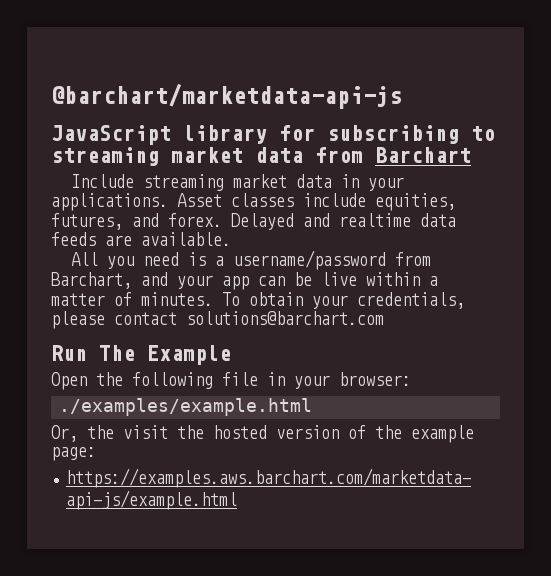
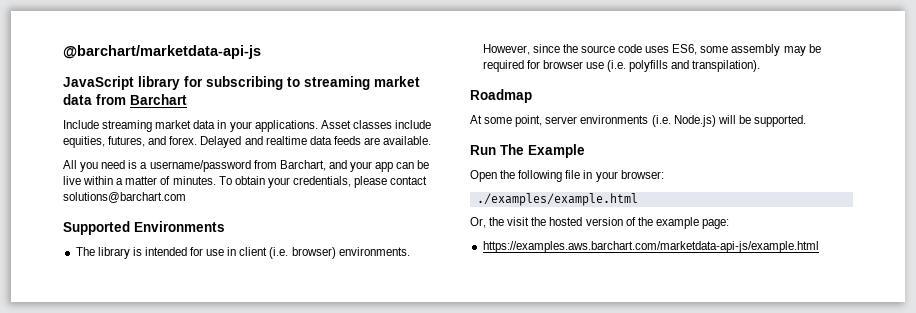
+ Supported Environments
+ The library is intended for use in client (i.e. browser) environments. However, since the source code uses ES6, some assembly may be required for browser use (i.e. polyfills and transpilation).
+ Roadmap
+ At some point, server environments (i.e. Node.js) will be supported.

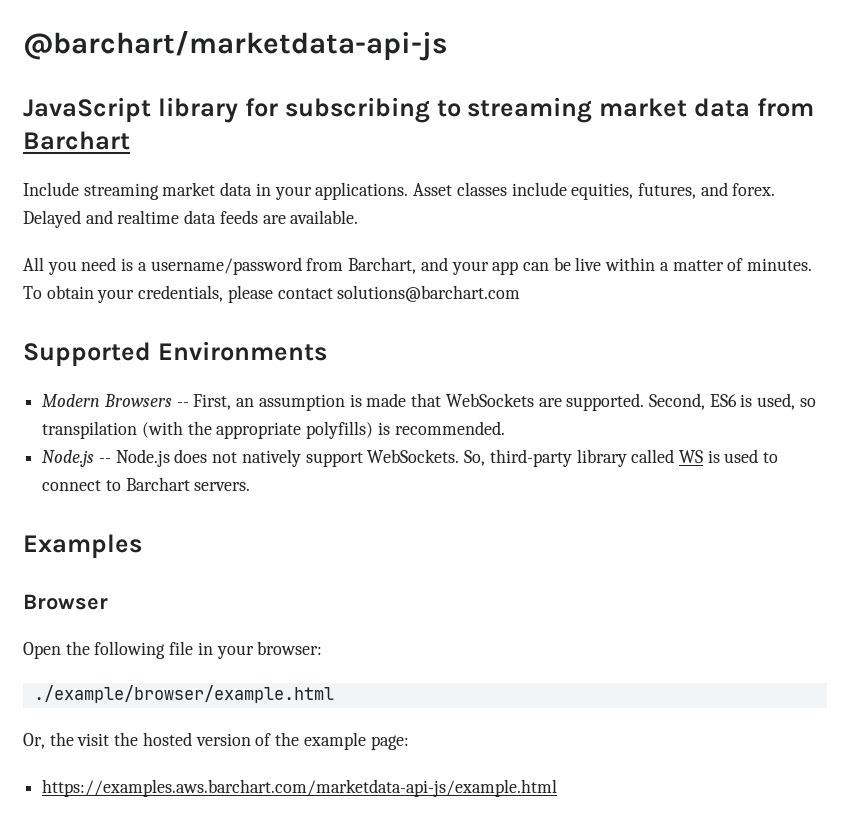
- The library is intended for use in client (i.e. browser) environments. However, since the source code uses ES6, some assembly may be required for browser use (i.e. polyfills and transpilation).
- Roadmap
- At some point, server environments (i.e. Node.js) will be supported.
- Run The Example
+ Modern Browsers -- First, an assumption is made that WebSockets are supported. Second, ES6 is used, so transpilation (with the appropriate polyfills) is recommended.
+ Node.js -- Node.js does not natively support WebSockets. So, third-party library called WS is used to connect to Barchart servers.
+ Examples
+ Browser
- ./examples/example.html
+ ./example/browser/example.html

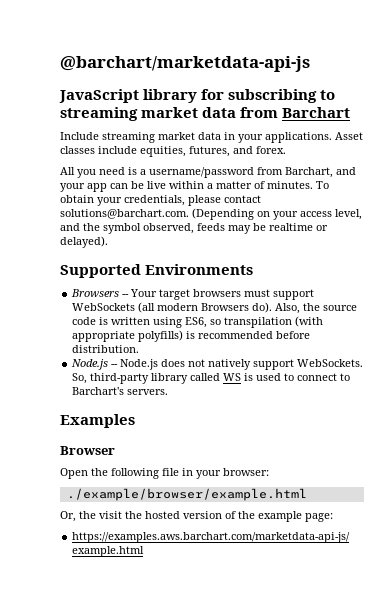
- Delayed and realtime data feeds are available.
- To obtain your credentials, please contact solutions@barchart.com
+ To obtain your credentials, please contact solutions@barchart.com. (Depending on your access level, and the symbol observed, feeds may be realtime or delayed).
- Modern Browsers -- First, an assumption is made that WebSockets are supported. Second, ES6 is used, so transpilation (with the appropriate polyfills) is recommended.
+ Browsers -- Your target browsers must support WebSockets (all modern Browsers do). Also, the source code is written using ES6, so transpilation (with appropriate polyfills) is recommended before distribution.
- So, third-party library called WS is used to connect to Barchart servers.
+ So, third-party library called WS is used to connect to Barchart's servers.

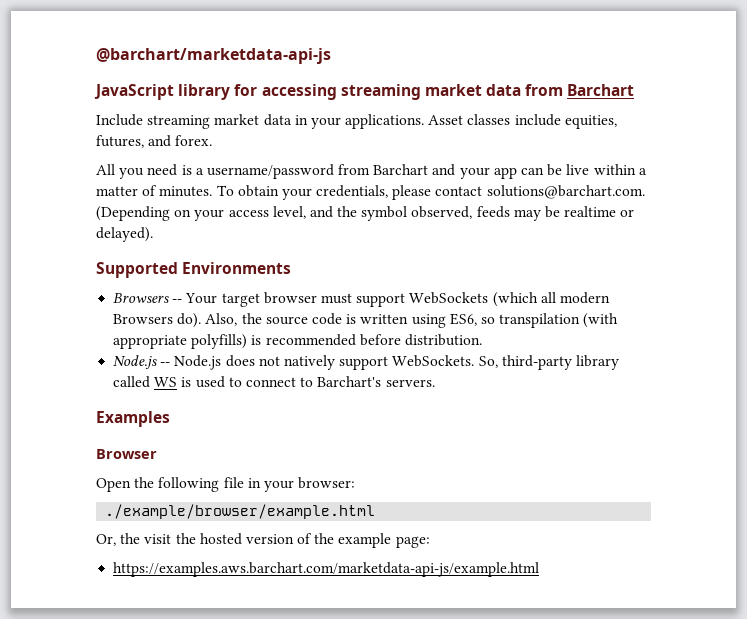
- JavaScript library for subscribing to streaming market data from Barchart
+ JavaScript library for accessing streaming market data from Barchart
- All you need is a username/password from Barchart, and your app can be live within a matter of minutes.
+ All you need is a username/password from Barchart and your app can be live within a matter of minutes.
- Browsers -- Your target browsers must support WebSockets (all modern Browsers do).
+ Browsers -- Your target browser must support WebSockets (which all modern Browsers do).

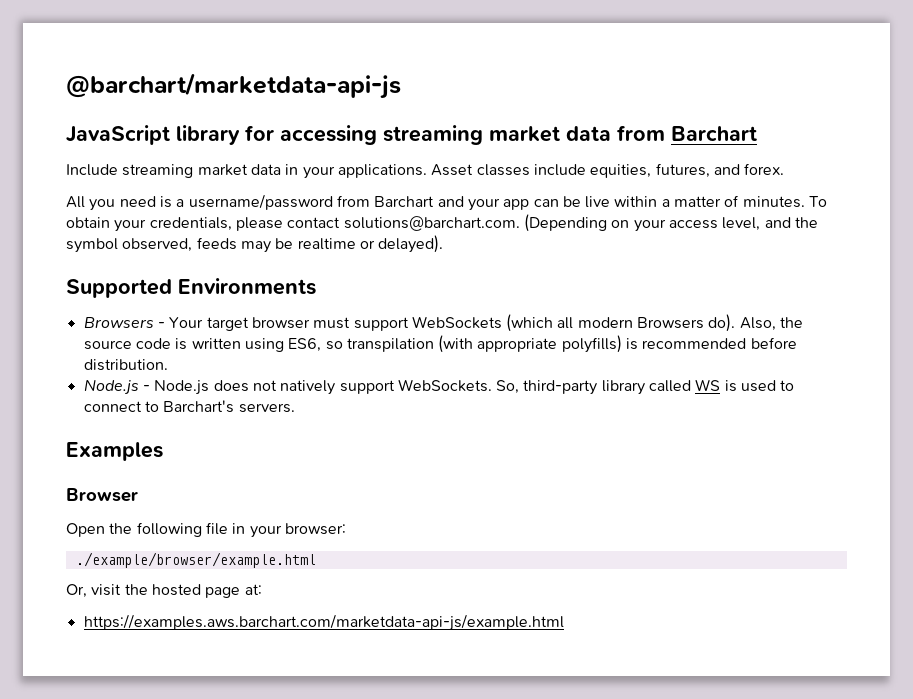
- Browsers -- Your target browser must support WebSockets (which all modern Browsers do).
+ Browsers - Your target browser must support WebSockets (which all modern Browsers do).
- Node.js -- Node.js does not natively support WebSockets.
+ Node.js - Node.js does not natively support WebSockets.
- Or, the visit the hosted version of the example page:
+ Or, visit the hosted page at:

